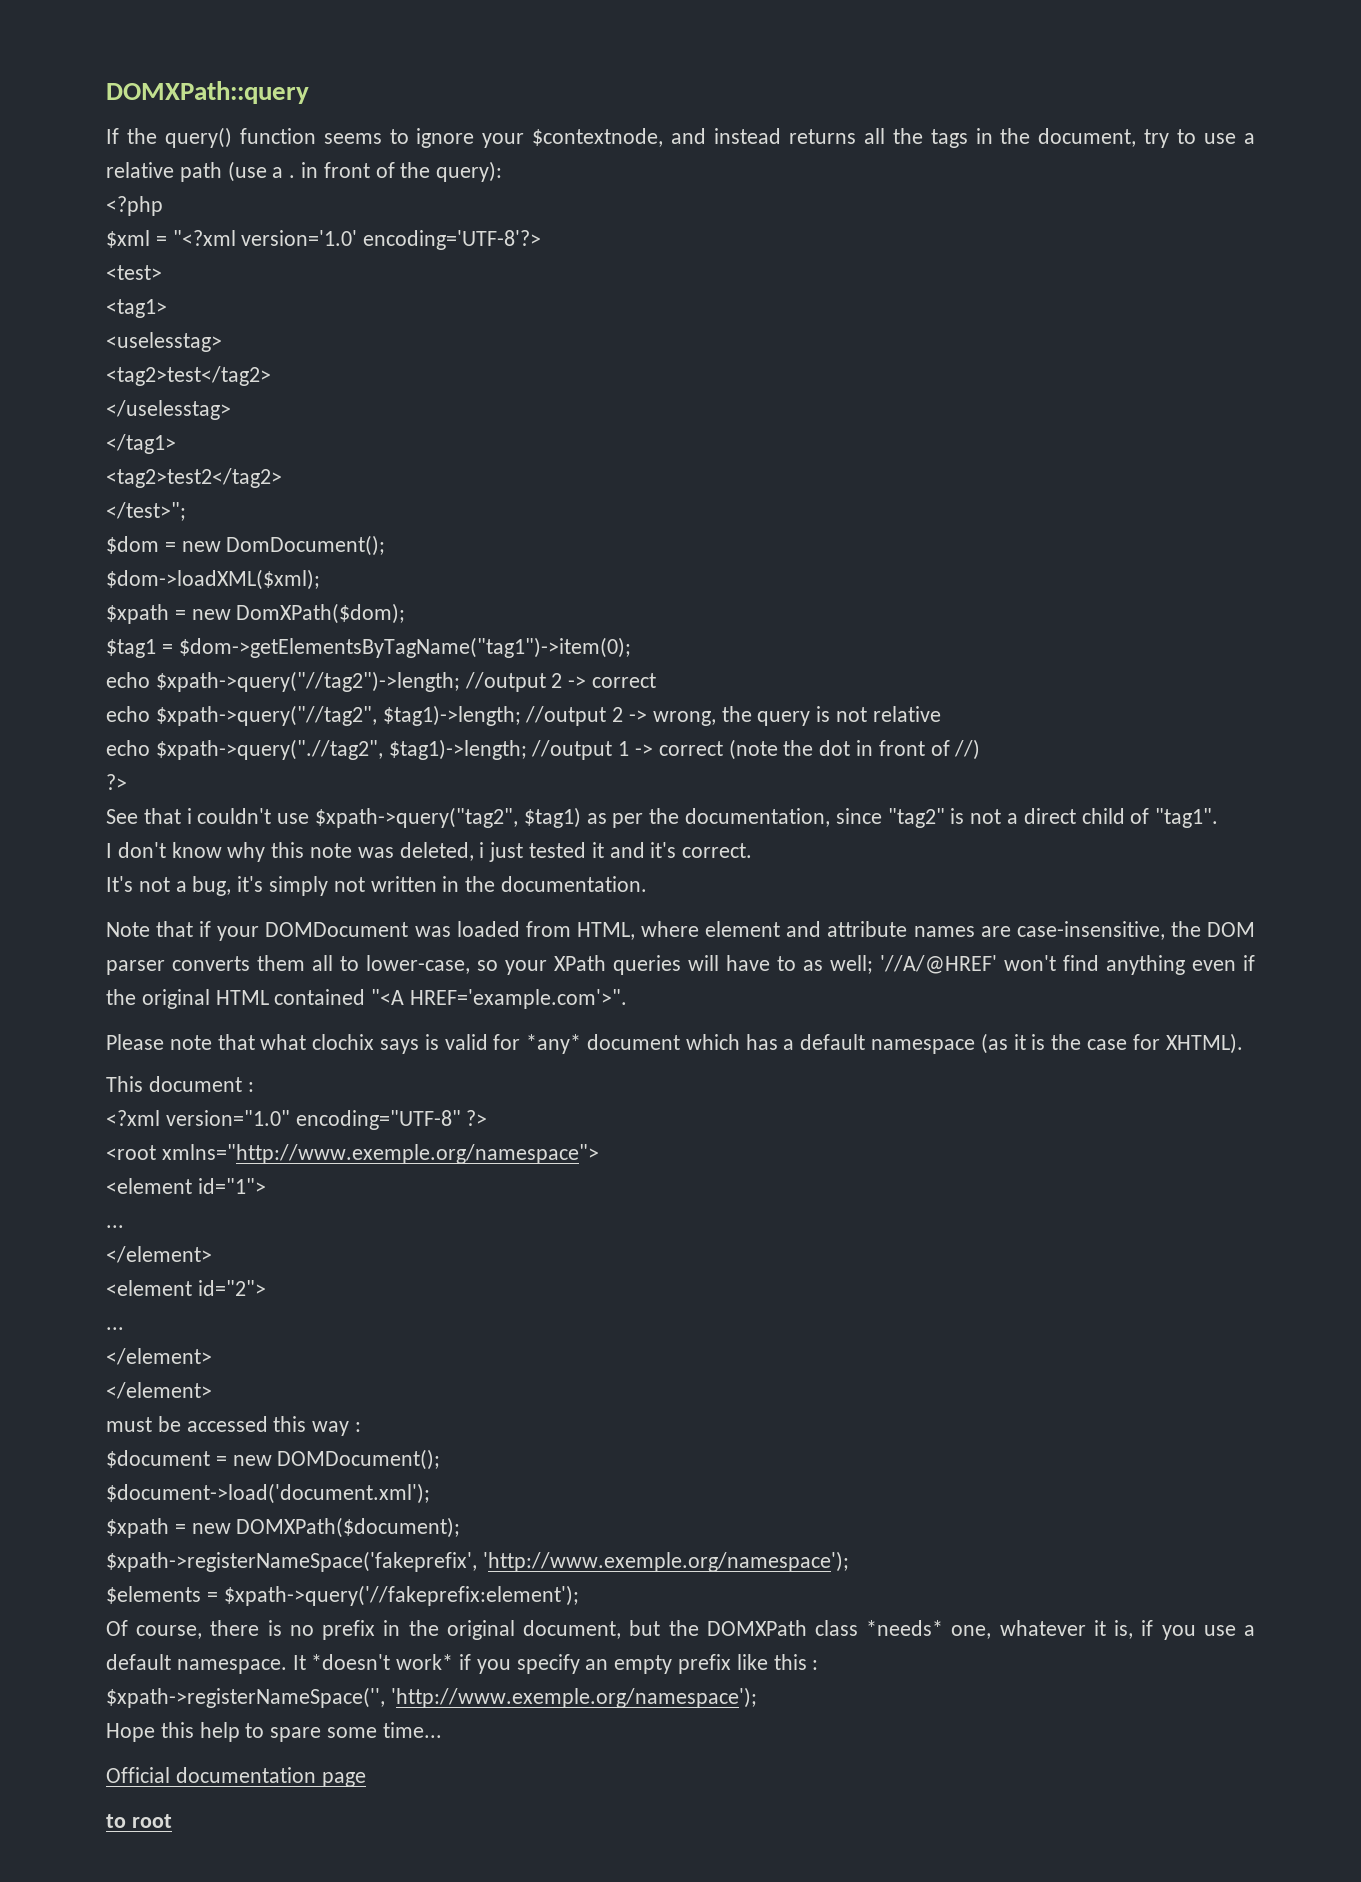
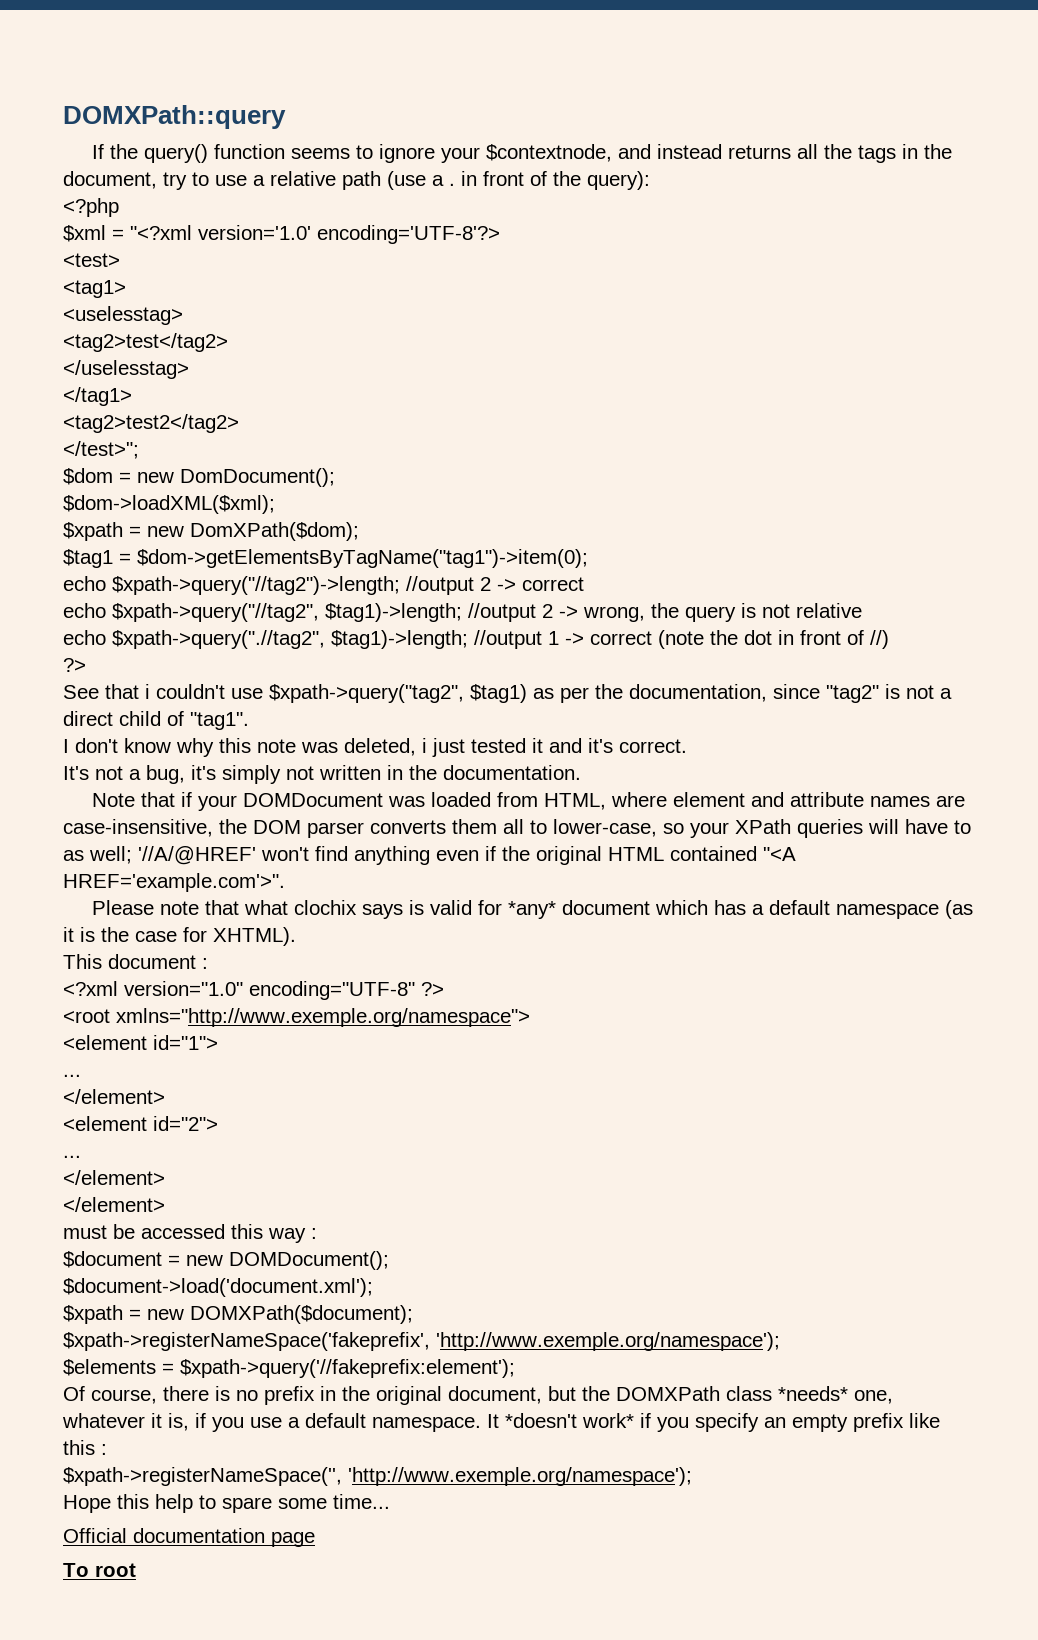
- to root
+ To root

